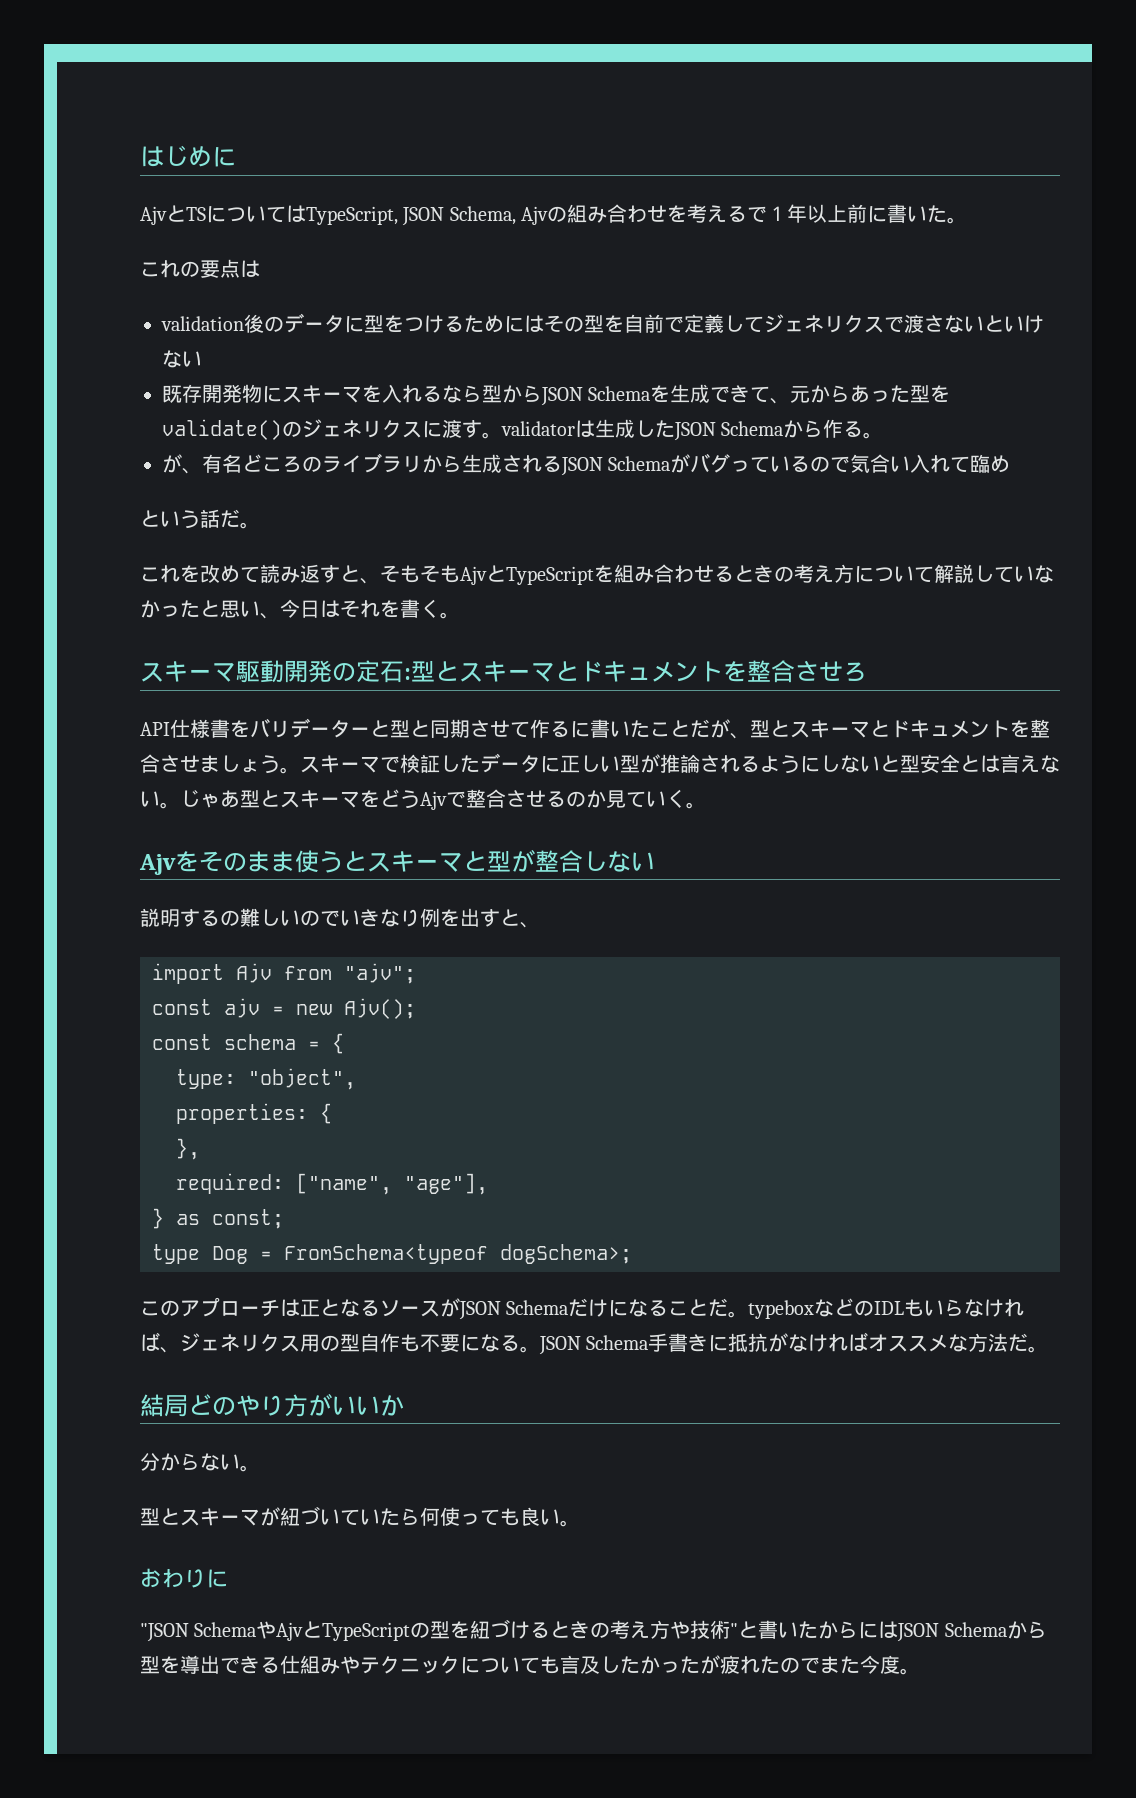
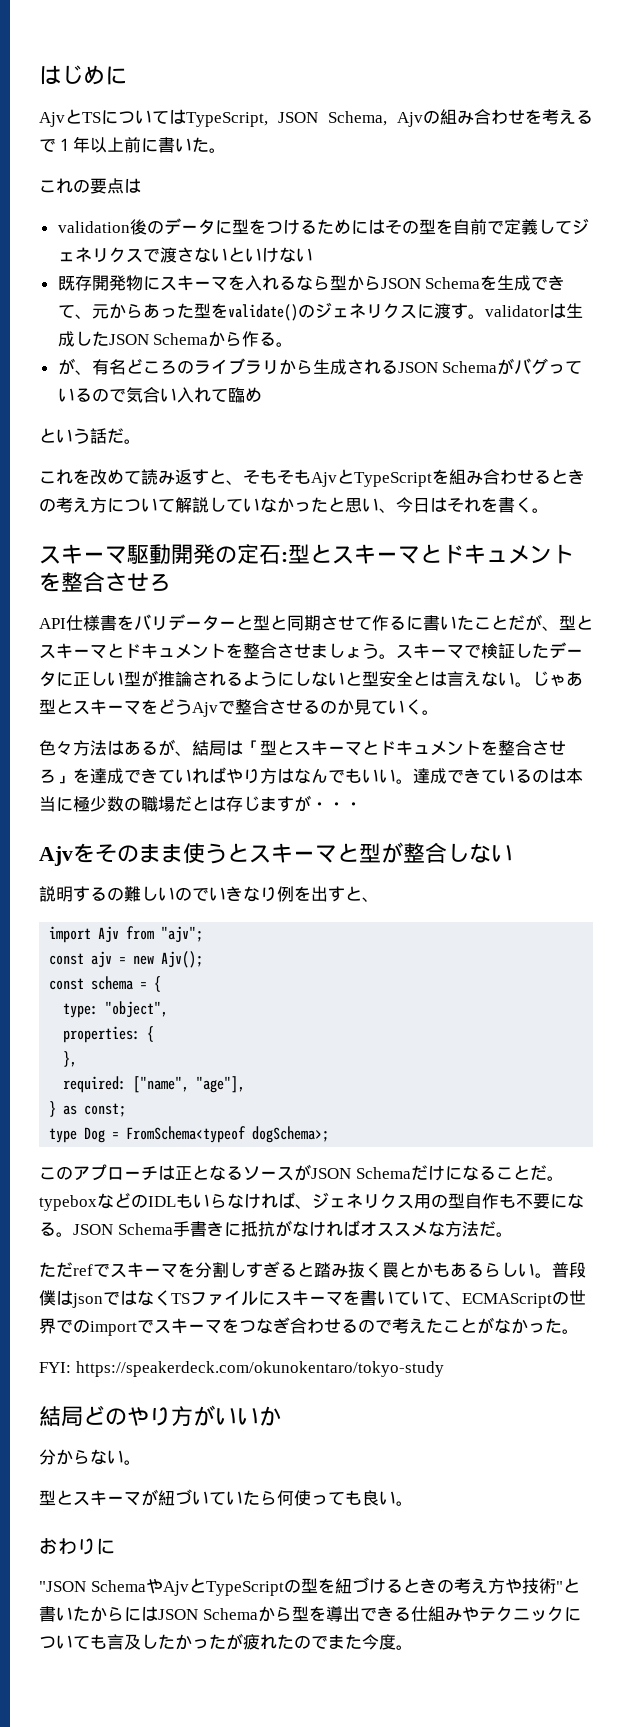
+ 色々方法はあるが、結局は「型とスキーマとドキュメントを整合させろ」を達成できていればやり方はなんでもいい。達成できているのは本当に極少数の職場だとは存じますが・・・
+ ただrefでスキーマを分割しすぎると踏み抜く罠とかもあるらしい。普段僕はjsonではなくTSファイルにスキーマを書いていて、ECMAScriptの世界でのimportでスキーマをつなぎ合わせるので考えたことがなかった。
+ FYI: https://speakerdeck.com/okunokentaro/tokyo-study

